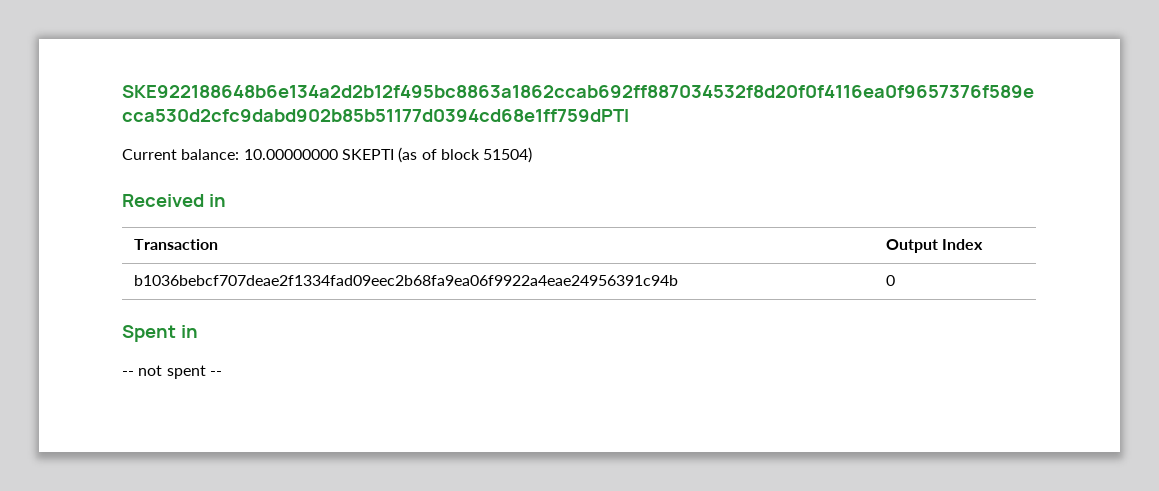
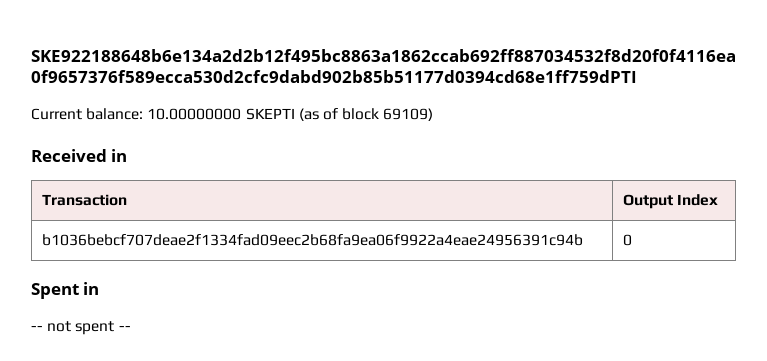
- Current balance: 10.00000000 SKEPTI (as of block 51504)
+ Current balance: 10.00000000 SKEPTI (as of block 69109)

